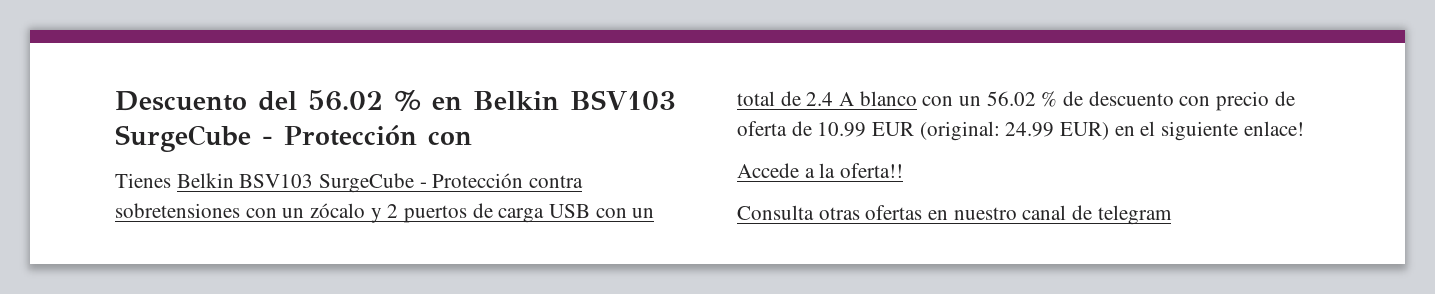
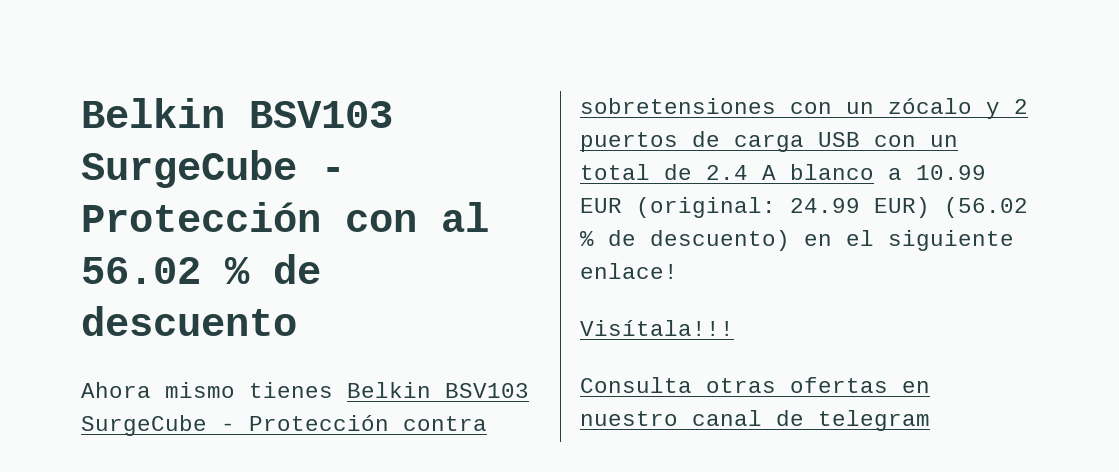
- Descuento del 56.02 % en Belkin BSV103 SurgeCube - Protección con
- Tienes Belkin BSV103 SurgeCube - Protección contra sobretensiones con un zócalo y 2 puertos de carga USB con un total de 2.4 A blanco con un 56.02 % de descuento con precio de oferta de 10.99 EUR (original: 24.99 EUR) en el siguiente enlace!
+ Belkin BSV103 SurgeCube - Protección con al 56.02 % de descuento
+ Ahora mismo tienes Belkin BSV103 SurgeCube - Protección contra sobretensiones con un zócalo y 2 puertos de carga USB con un total de 2.4 A blanco a 10.99 EUR (original: 24.99 EUR) (56.02 % de descuento) en el siguiente enlace!
- Accede a la oferta!!
+ Visítala!!!

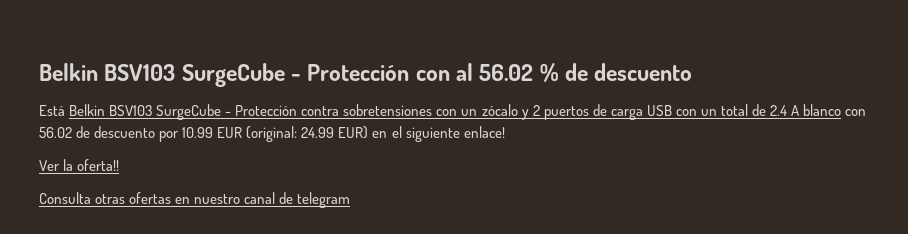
- Ahora mismo tienes Belkin BSV103 SurgeCube - Protección contra sobretensiones con un zócalo y 2 puertos de carga USB con un total de 2.4 A blanco a 10.99 EUR (original: 24.99 EUR) (56.02 % de descuento) en el siguiente enlace!
+ Está Belkin BSV103 SurgeCube - Protección contra sobretensiones con un zócalo y 2 puertos de carga USB con un total de 2.4 A blanco con 56.02 de descuento por 10.99 EUR (original: 24.99 EUR) en el siguiente enlace!
- Visítala!!!
+ Ver la oferta!!

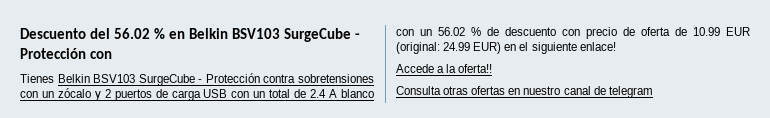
- Belkin BSV103 SurgeCube - Protección con al 56.02 % de descuento
- Está Belkin BSV103 SurgeCube - Protección contra sobretensiones con un zócalo y 2 puertos de carga USB con un total de 2.4 A blanco con 56.02 de descuento por 10.99 EUR (original: 24.99 EUR) en el siguiente enlace!
+ Descuento del 56.02 % en Belkin BSV103 SurgeCube - Protección con
+ Tienes Belkin BSV103 SurgeCube - Protección contra sobretensiones con un zócalo y 2 puertos de carga USB con un total de 2.4 A blanco con un 56.02 % de descuento con precio de oferta de 10.99 EUR (original: 24.99 EUR) en el siguiente enlace!
- Ver la oferta!!
+ Accede a la oferta!!

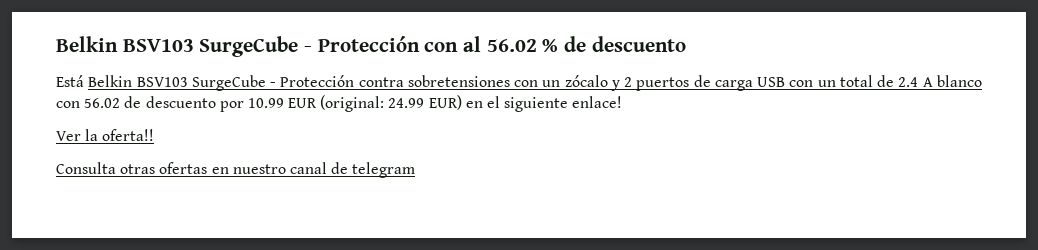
- Descuento del 56.02 % en Belkin BSV103 SurgeCube - Protección con
- Tienes Belkin BSV103 SurgeCube - Protección contra sobretensiones con un zócalo y 2 puertos de carga USB con un total de 2.4 A blanco con un 56.02 % de descuento con precio de oferta de 10.99 EUR (original: 24.99 EUR) en el siguiente enlace!
+ Belkin BSV103 SurgeCube - Protección con al 56.02 % de descuento
+ Está Belkin BSV103 SurgeCube - Protección contra sobretensiones con un zócalo y 2 puertos de carga USB con un total de 2.4 A blanco con 56.02 de descuento por 10.99 EUR (original: 24.99 EUR) en el siguiente enlace!
- Accede a la oferta!!
+ Ver la oferta!!

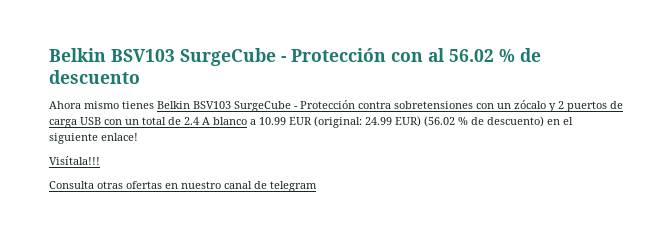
- Está Belkin BSV103 SurgeCube - Protección contra sobretensiones con un zócalo y 2 puertos de carga USB con un total de 2.4 A blanco con 56.02 de descuento por 10.99 EUR (original: 24.99 EUR) en el siguiente enlace!
+ Ahora mismo tienes Belkin BSV103 SurgeCube - Protección contra sobretensiones con un zócalo y 2 puertos de carga USB con un total de 2.4 A blanco a 10.99 EUR (original: 24.99 EUR) (56.02 % de descuento) en el siguiente enlace!
- Ver la oferta!!
+ Visítala!!!

